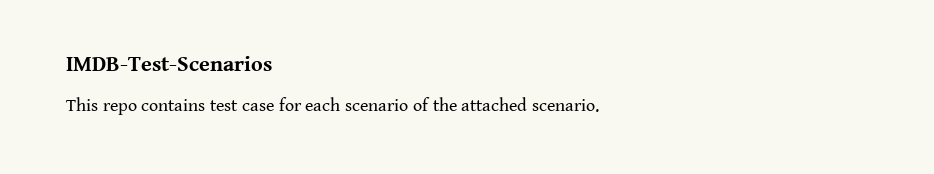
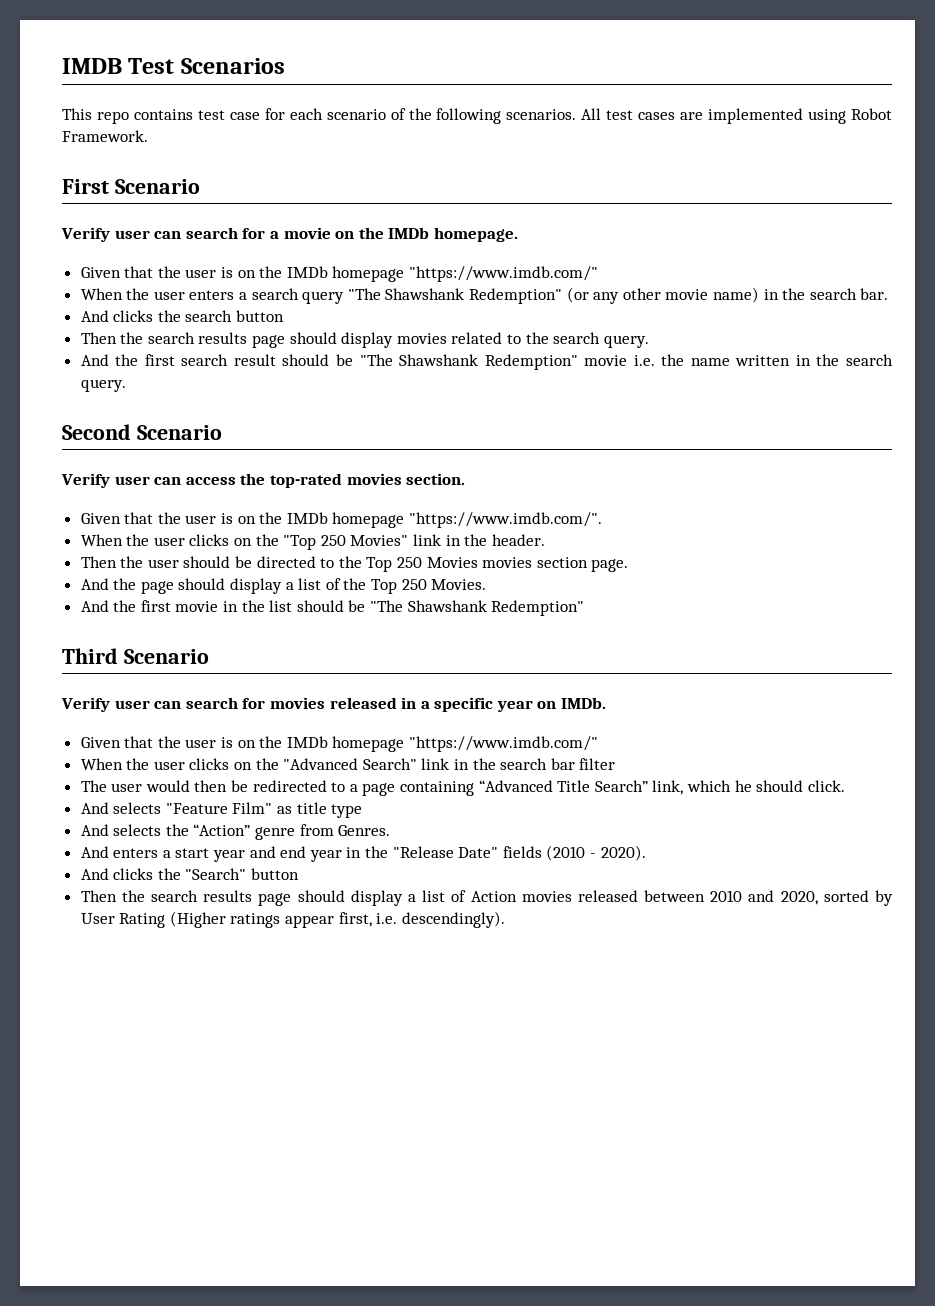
- IMDB-Test-Scenarios
+ IMDB Test Scenarios
- This repo contains test case for each scenario of the attached scenario.
+ This repo contains test case for each scenario of the following scenarios. All test cases are implemented using Robot Framework.
+ First Scenario
+ Verify user can search for a movie on the IMDb homepage.
+ Given that the user is on the IMDb homepage "https://www.imdb.com/"
+ When the user enters a search query "The Shawshank Redemption" (or any other movie name) in the search bar.
+ And clicks the search button
+ Then the search results page should display movies related to the search query.
+ And the first search result should be "The Shawshank Redemption" movie i.e. the name written in the search query.
+ Second Scenario
+ Verify user can access the top-rated movies section.
+ Given that the user is on the IMDb homepage "https://www.imdb.com/".
+ When the user clicks on the "Top 250 Movies" link in the header.
+ Then the user should be directed to the Top 250 Movies movies section page.
+ And the page should display a list of the Top 250 Movies.
+ And the first movie in the list should be "The Shawshank Redemption"
+ Third Scenario
+ Verify user can search for movies released in a specific year on IMDb.
+ Given that the user is on the IMDb homepage "https://www.imdb.com/"
+ When the user clicks on the "Advanced Search" link in the search bar filter
+ The user would then be redirected to a page containing “Advanced Title Search” link, which he should click.
+ And selects "Feature Film" as title type
+ And selects the “Action” genre from Genres.
+ And enters a start year and end year in the "Release Date" fields (2010 - 2020).
+ And clicks the "Search" button
+ Then the search results page should display a list of Action movies released between 2010 and 2020, sorted by User Rating (Higher ratings appear first, i.e. descendingly).

